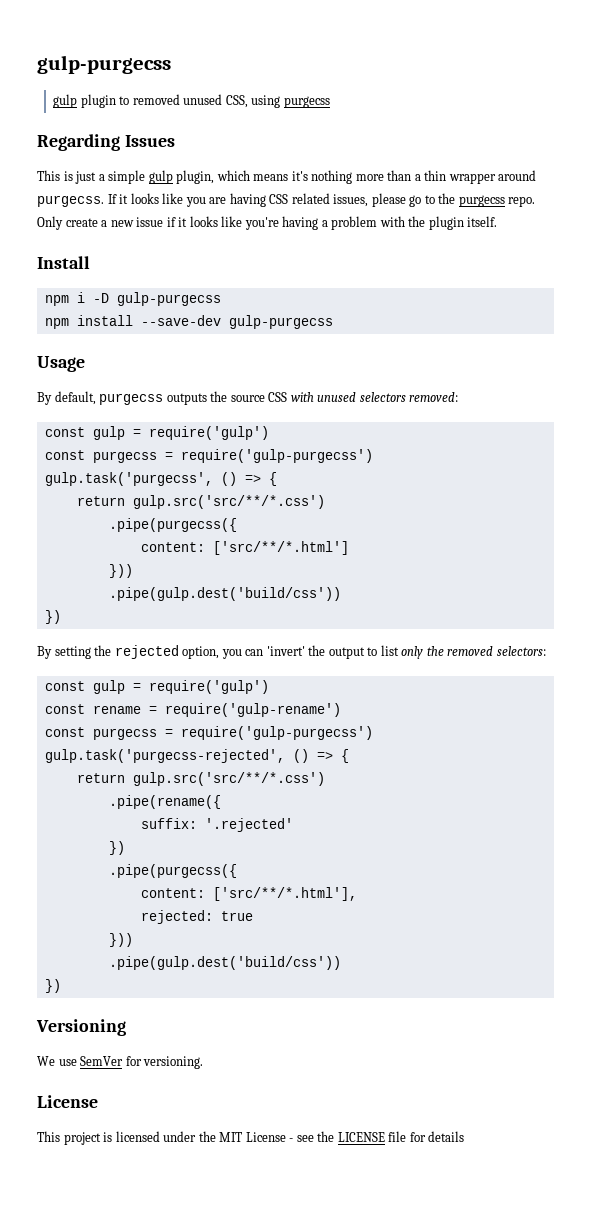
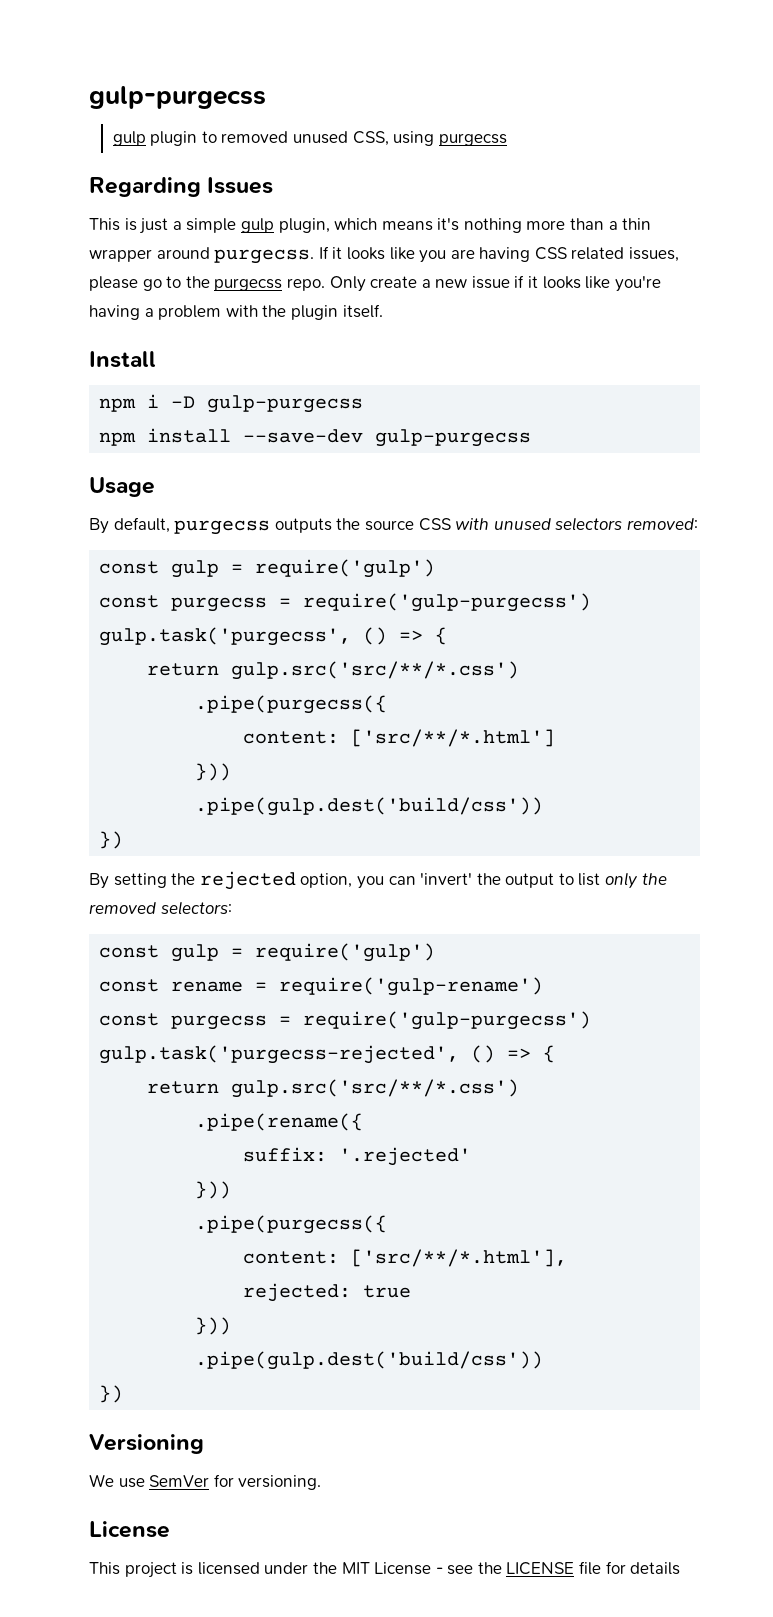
  suffix: '.rejected'
- })
+ }))

